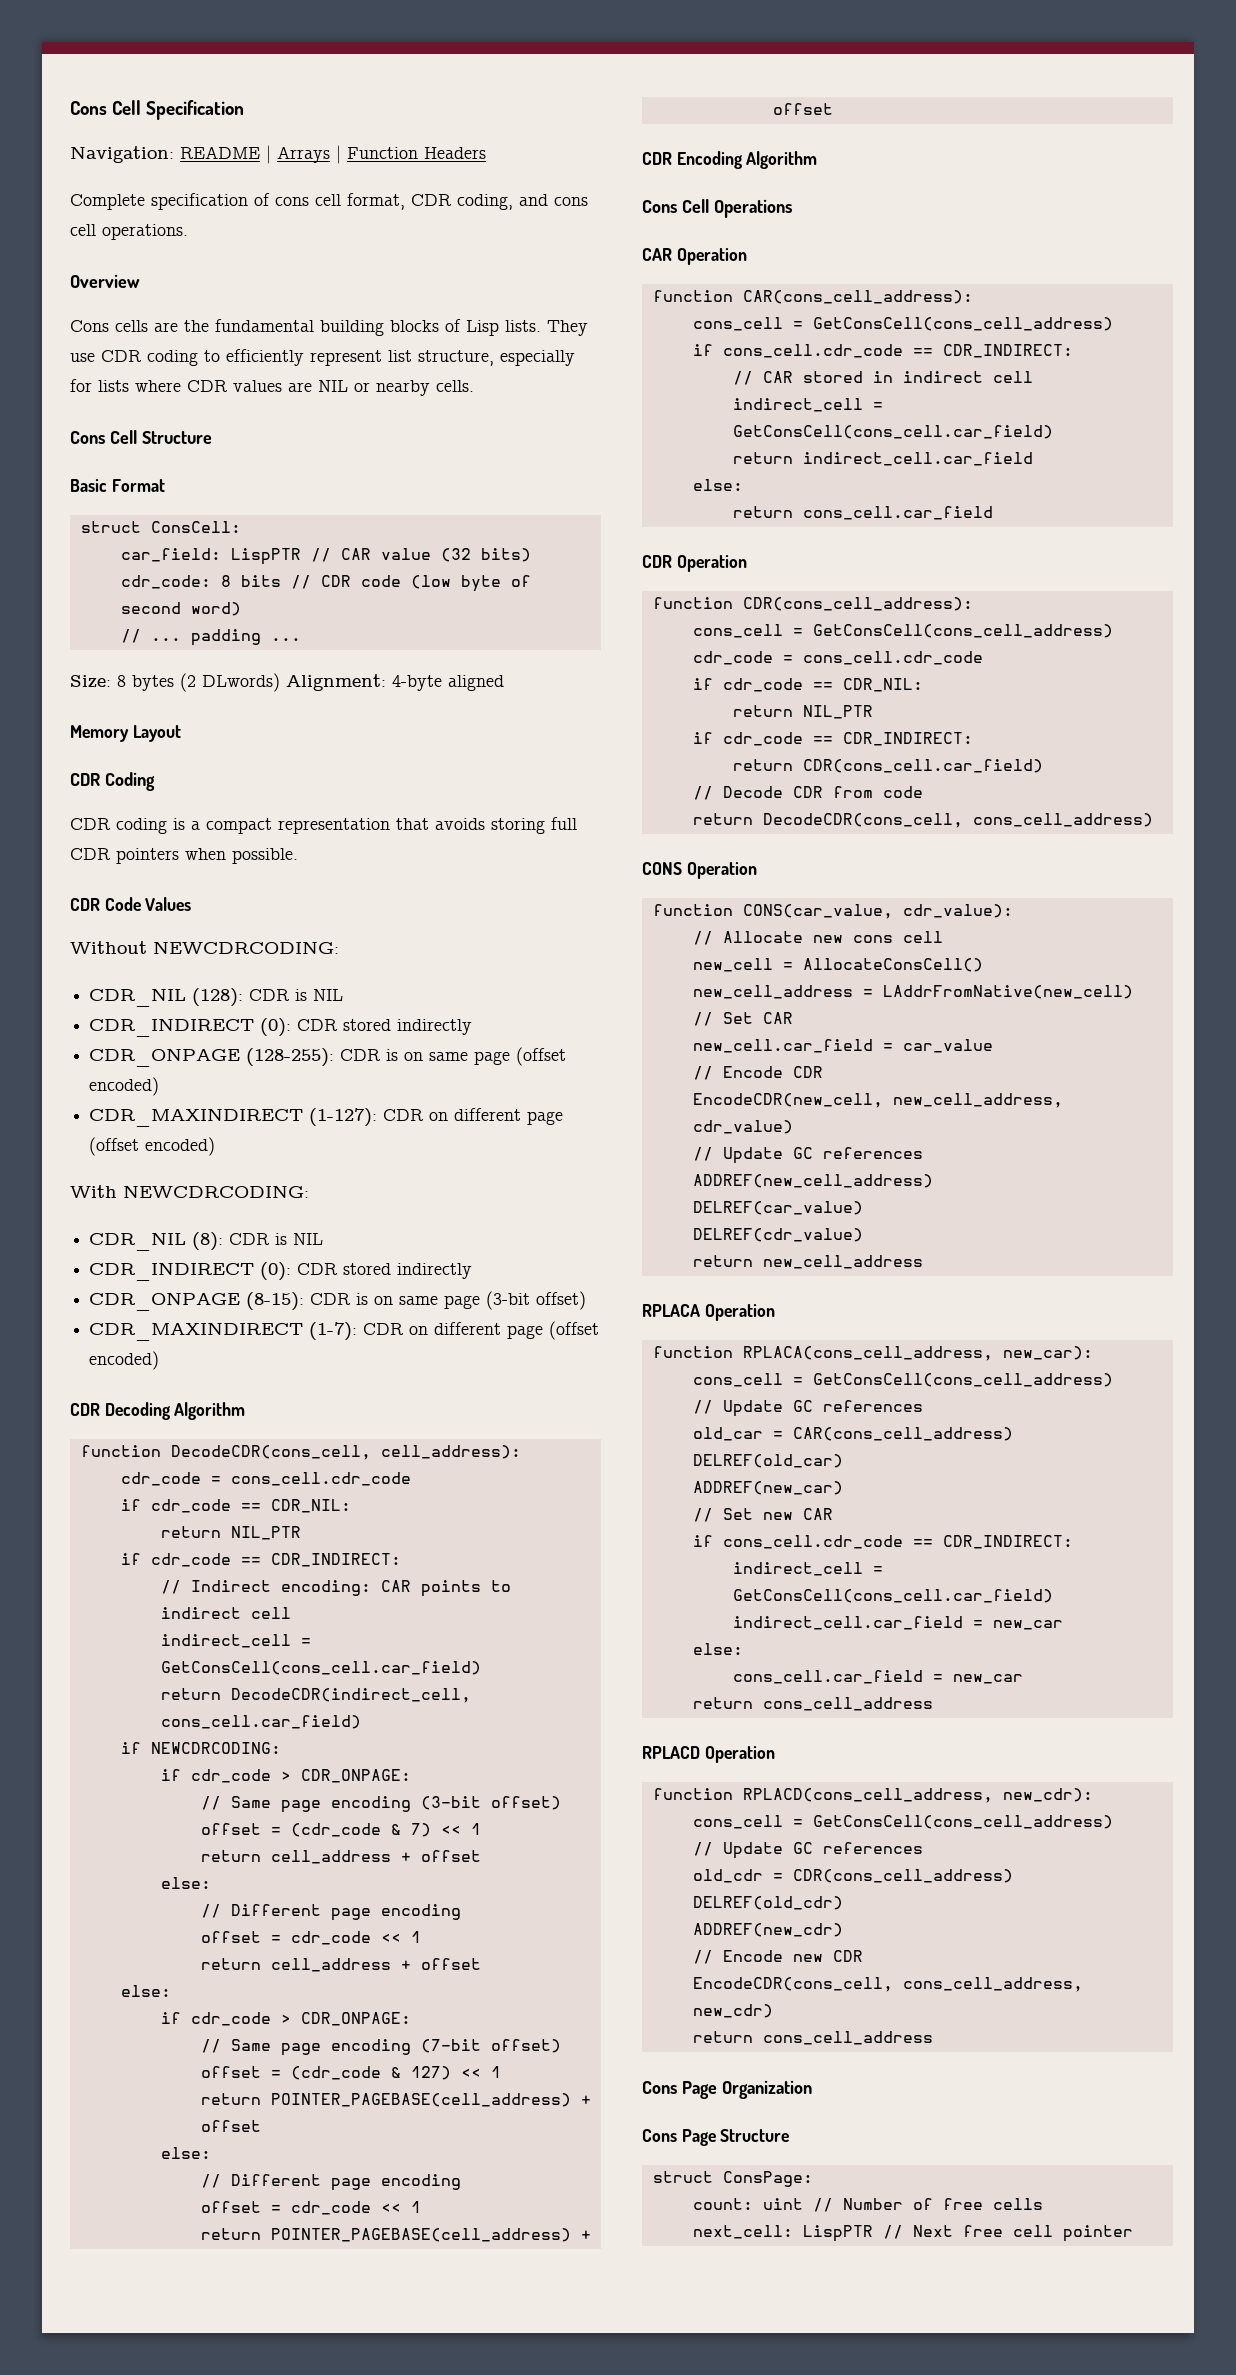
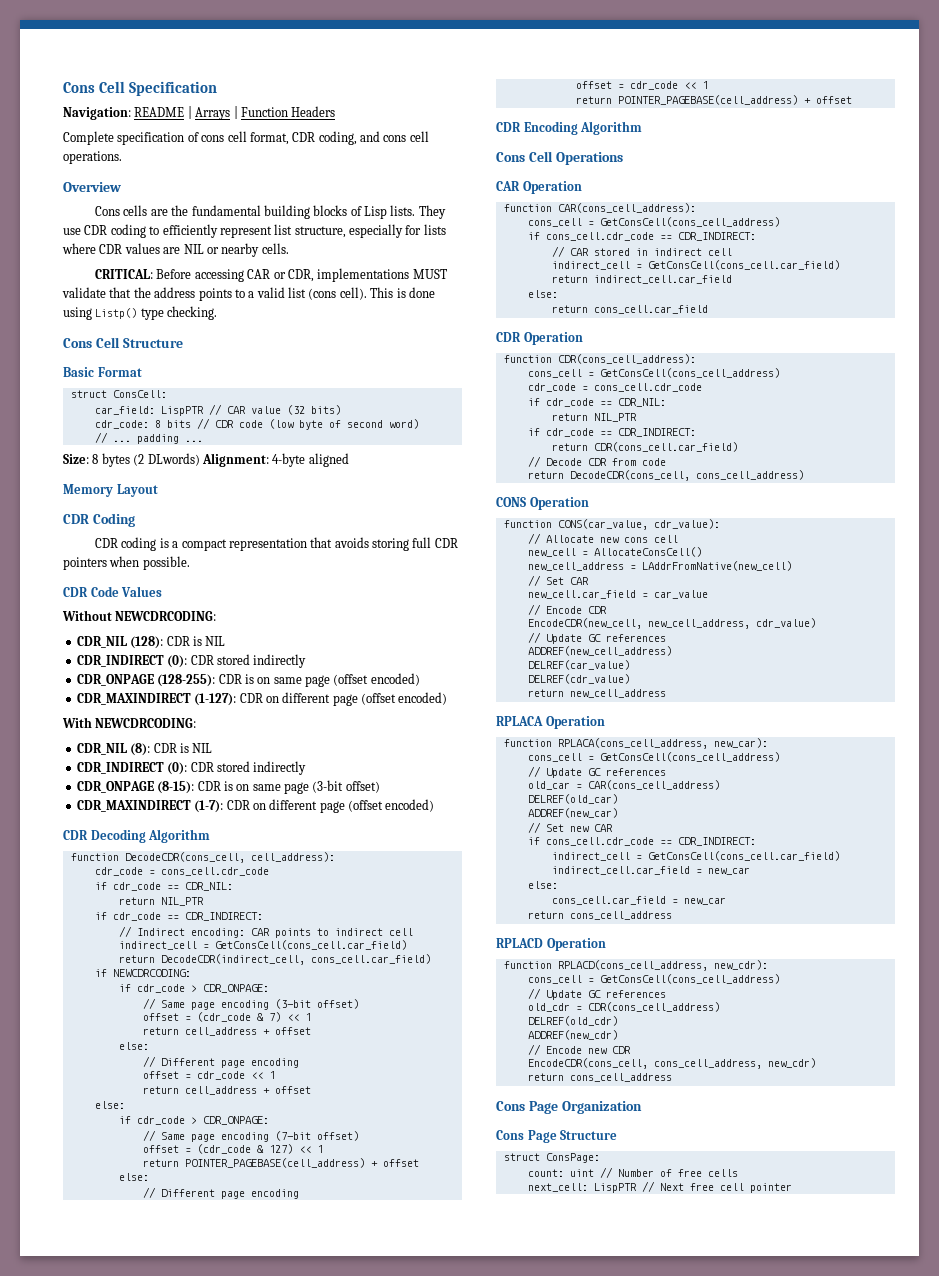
+ CRITICAL: Before accessing CAR or CDR, implementations MUST validate that the address points to a valid list (cons cell). This is done using Listp() type checking.

